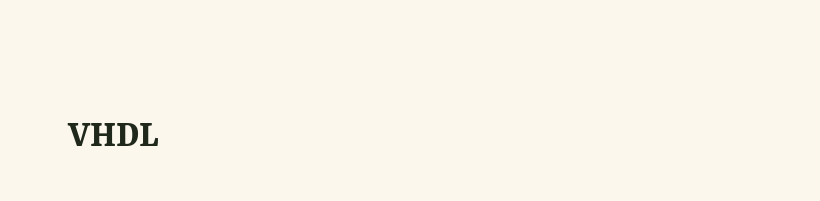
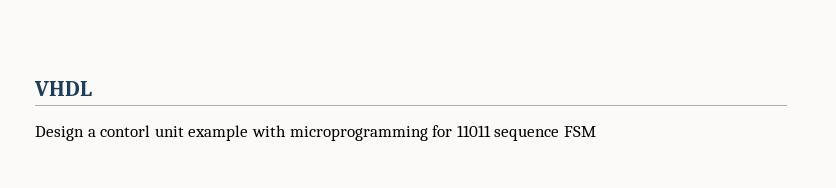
+ Design a contorl unit example with microprogramming for 11011 sequence FSM

